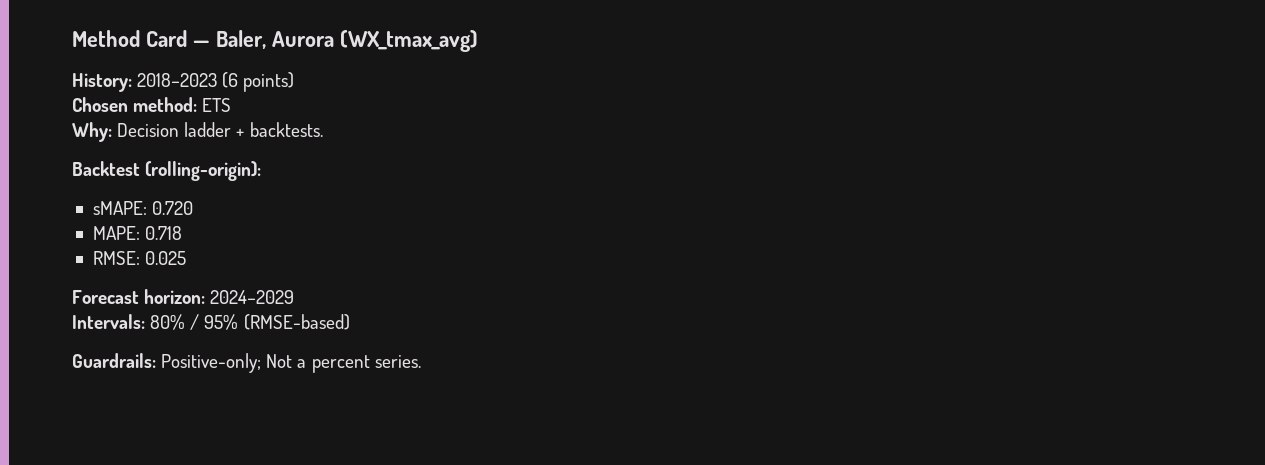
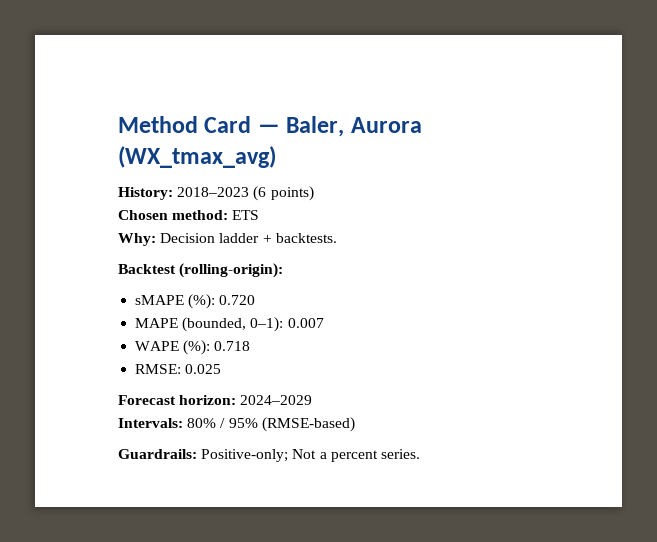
- sMAPE: 0.720
+ sMAPE (%): 0.720
- MAPE: 0.718
+ MAPE (bounded, 0–1): 0.007
+ WAPE (%): 0.718

